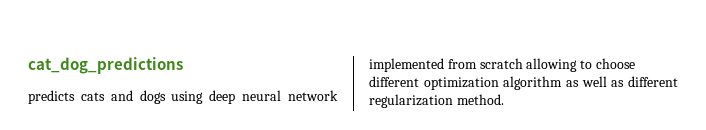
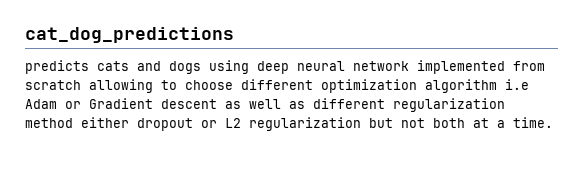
- predicts cats and dogs using deep neural network implemented from scratch allowing to choose different optimization algorithm as well as different regularization method.
+ predicts cats and dogs using deep neural network implemented from scratch allowing to choose different optimization algorithm i.e Adam or Gradient descent as well as different regularization method either dropout or L2 regularization but not both at a time.

